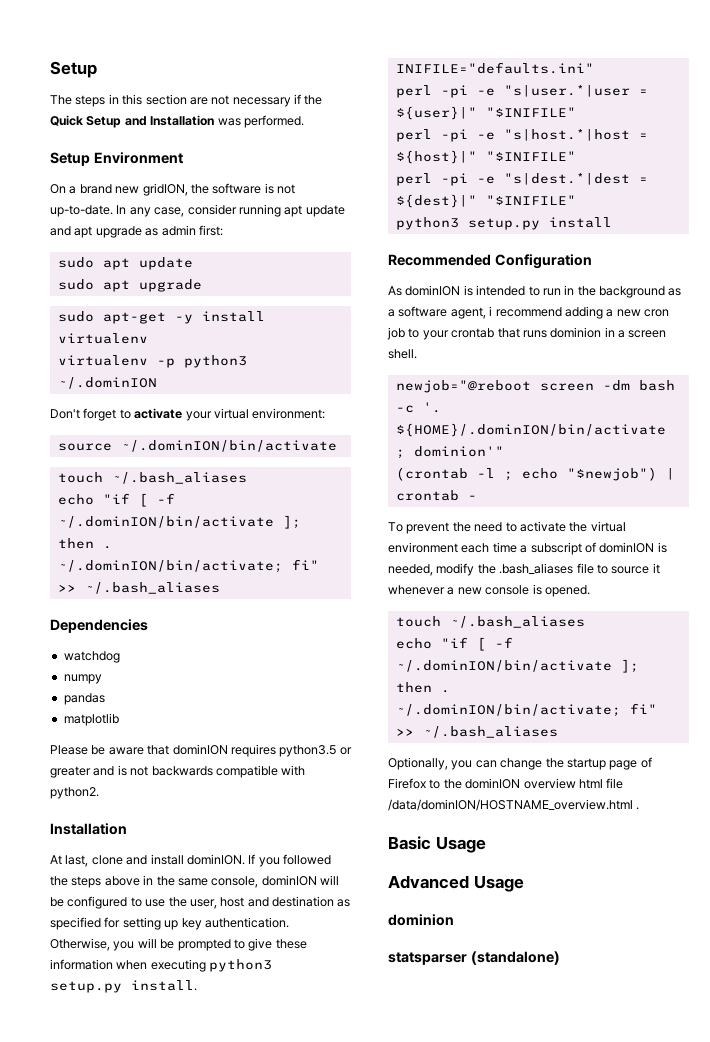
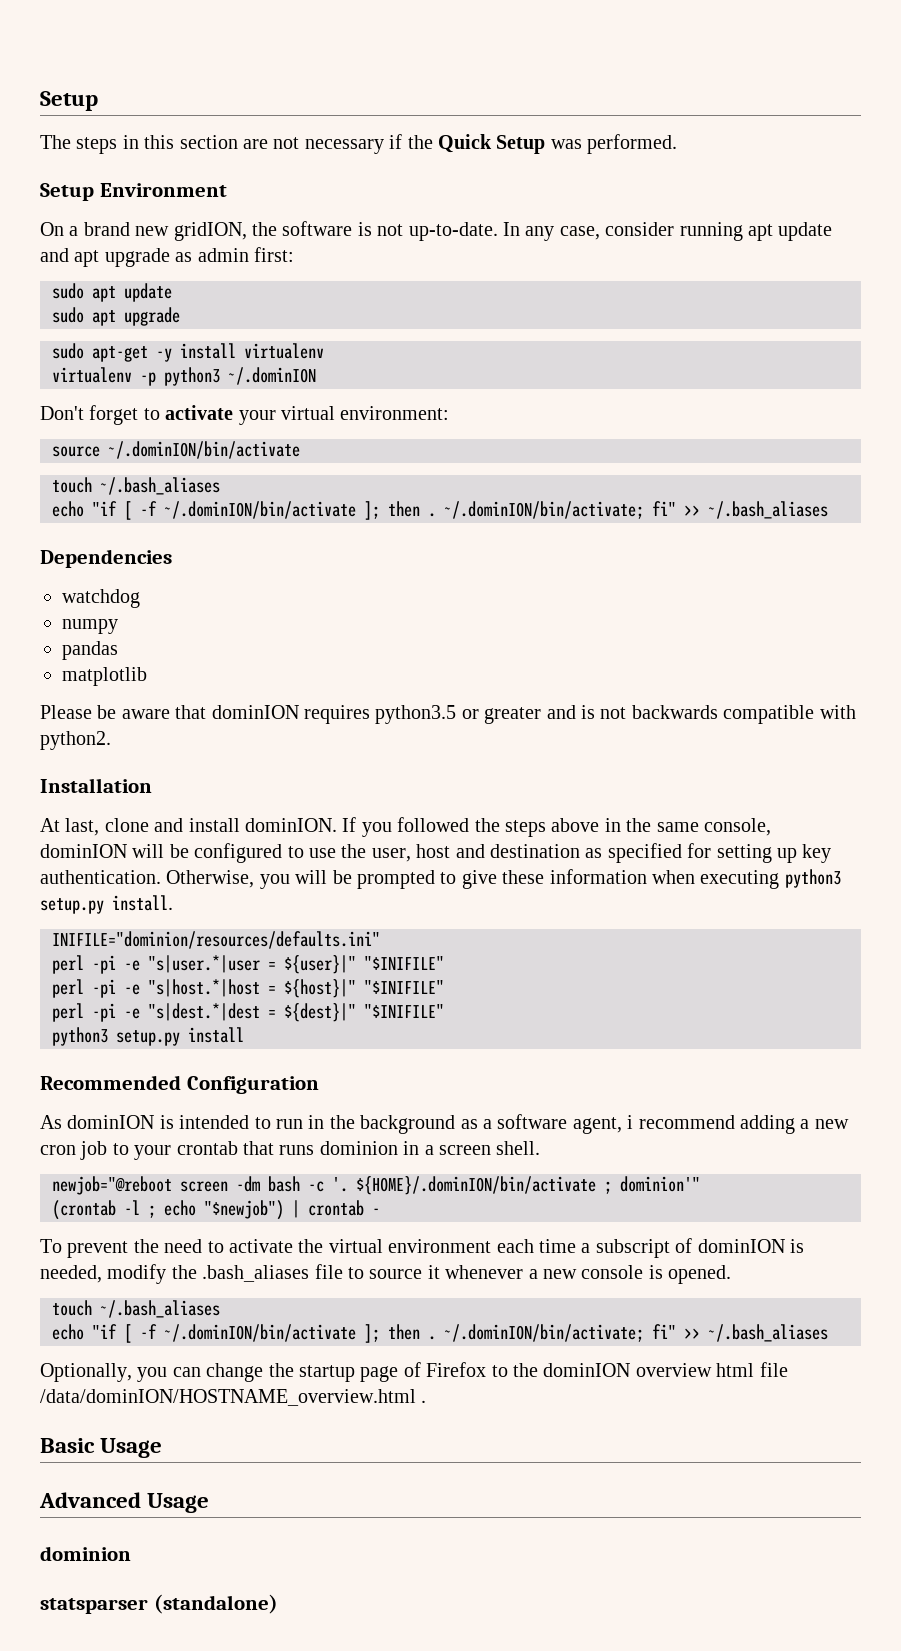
- The steps in this section are not necessary if the Quick Setup and Installation was performed.
+ The steps in this section are not necessary if the Quick Setup was performed.
- INIFILE="defaults.ini"
+ INIFILE="dominion/resources/defaults.ini"

